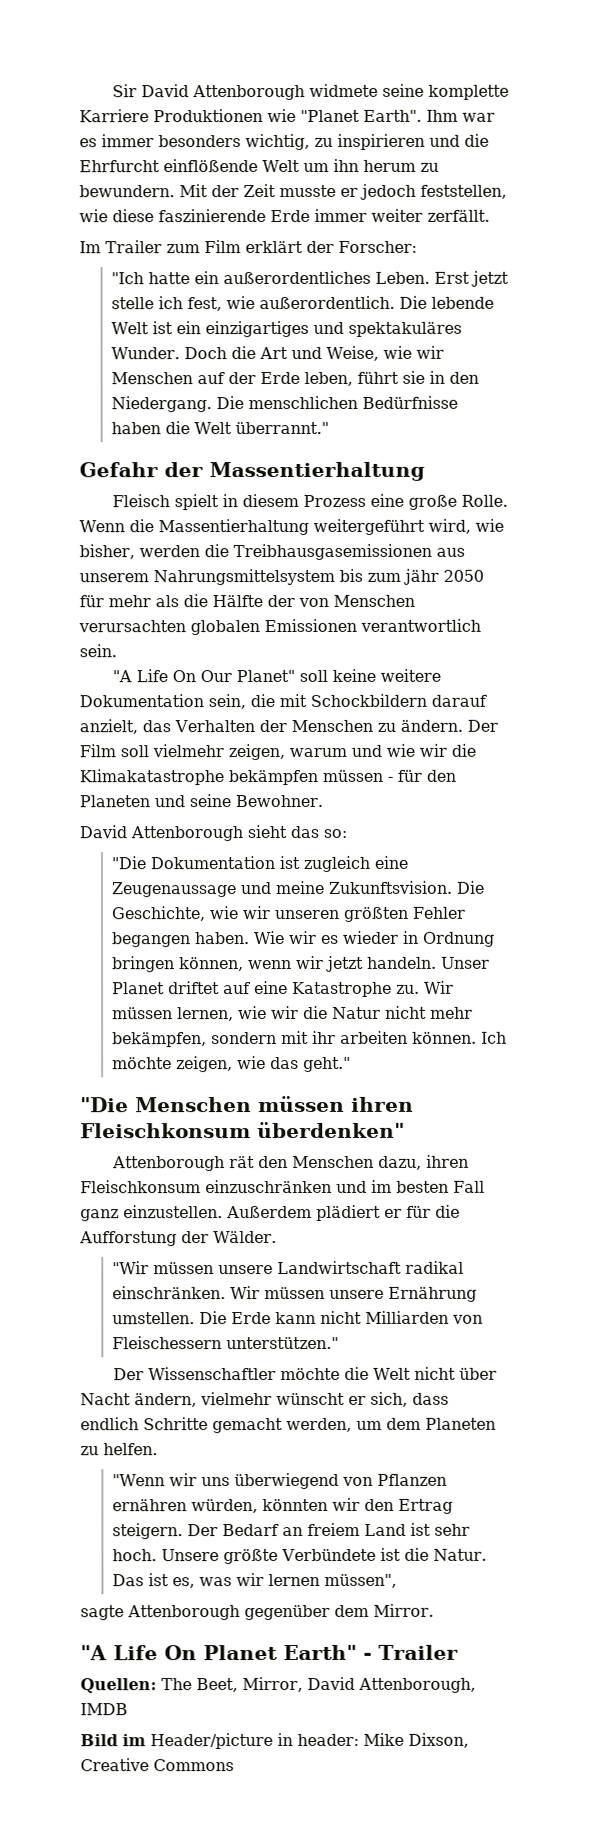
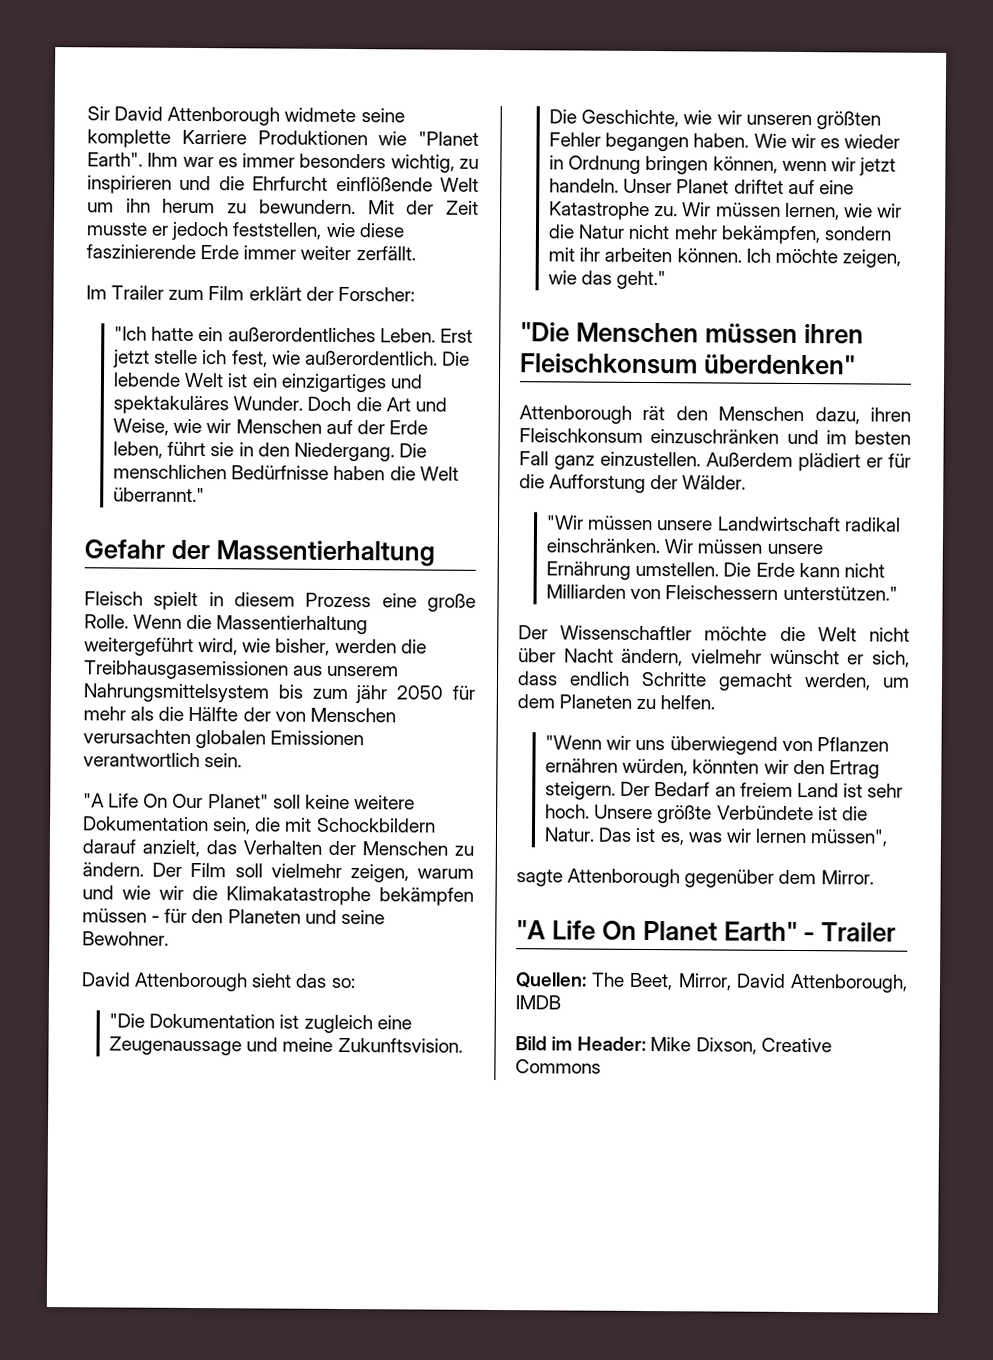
- Bild im Header/picture in header: Mike Dixson, Creative Commons
+ Bild im Header: Mike Dixson, Creative Commons

